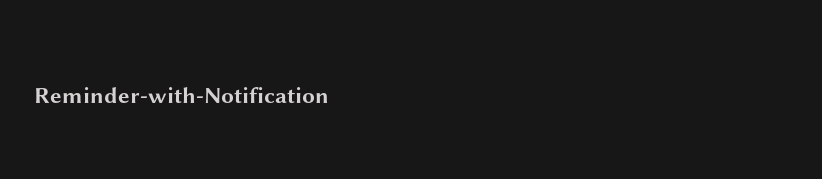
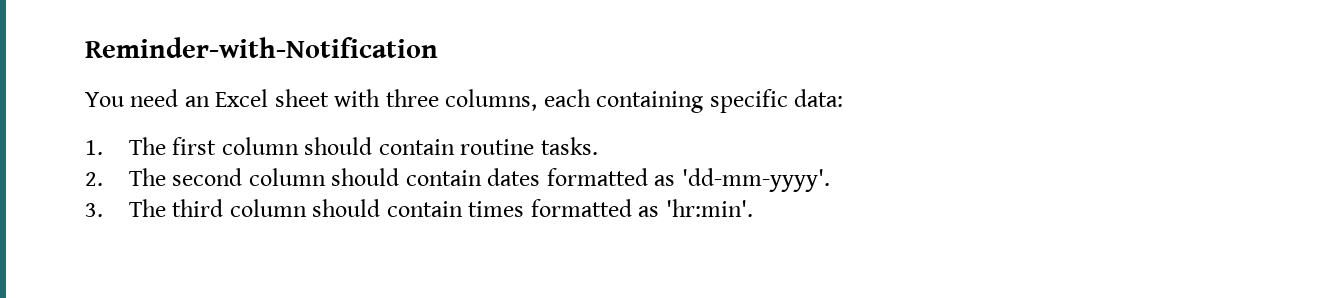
+ You need an Excel sheet with three columns, each containing specific data:
+ 1. The first column should contain routine tasks.
+ 2. The second column should contain dates formatted as 'dd-mm-yyyy'.
+ 3. The third column should contain times formatted as 'hr:min'.

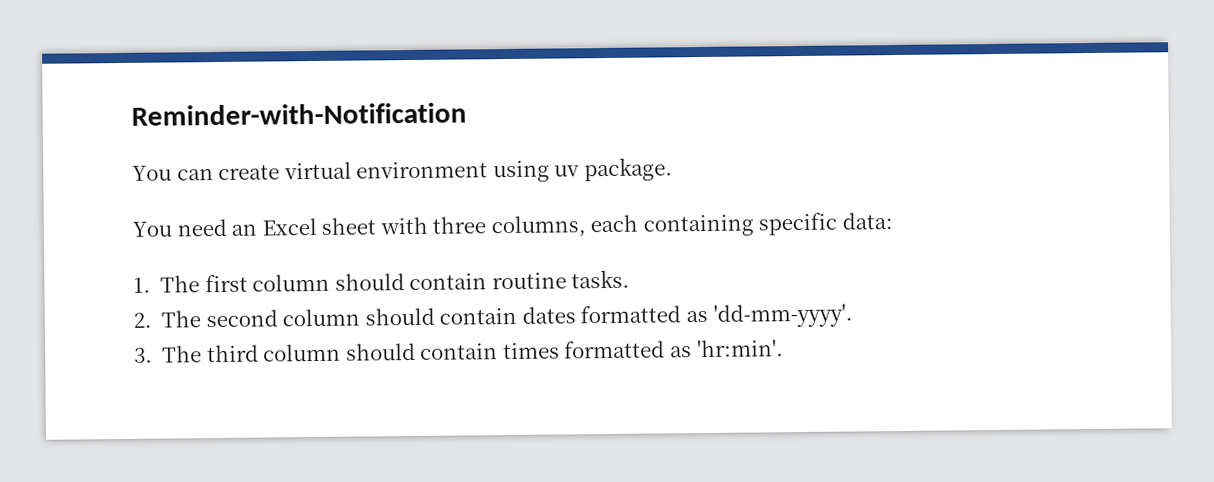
+ You can create virtual environment using uv package.

